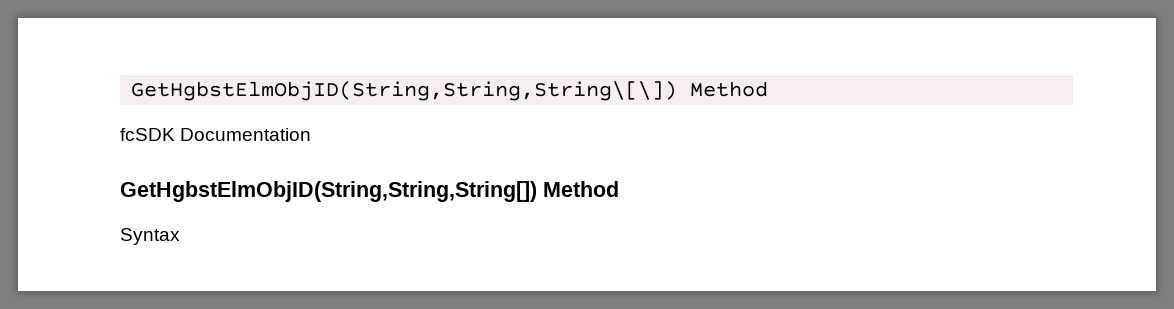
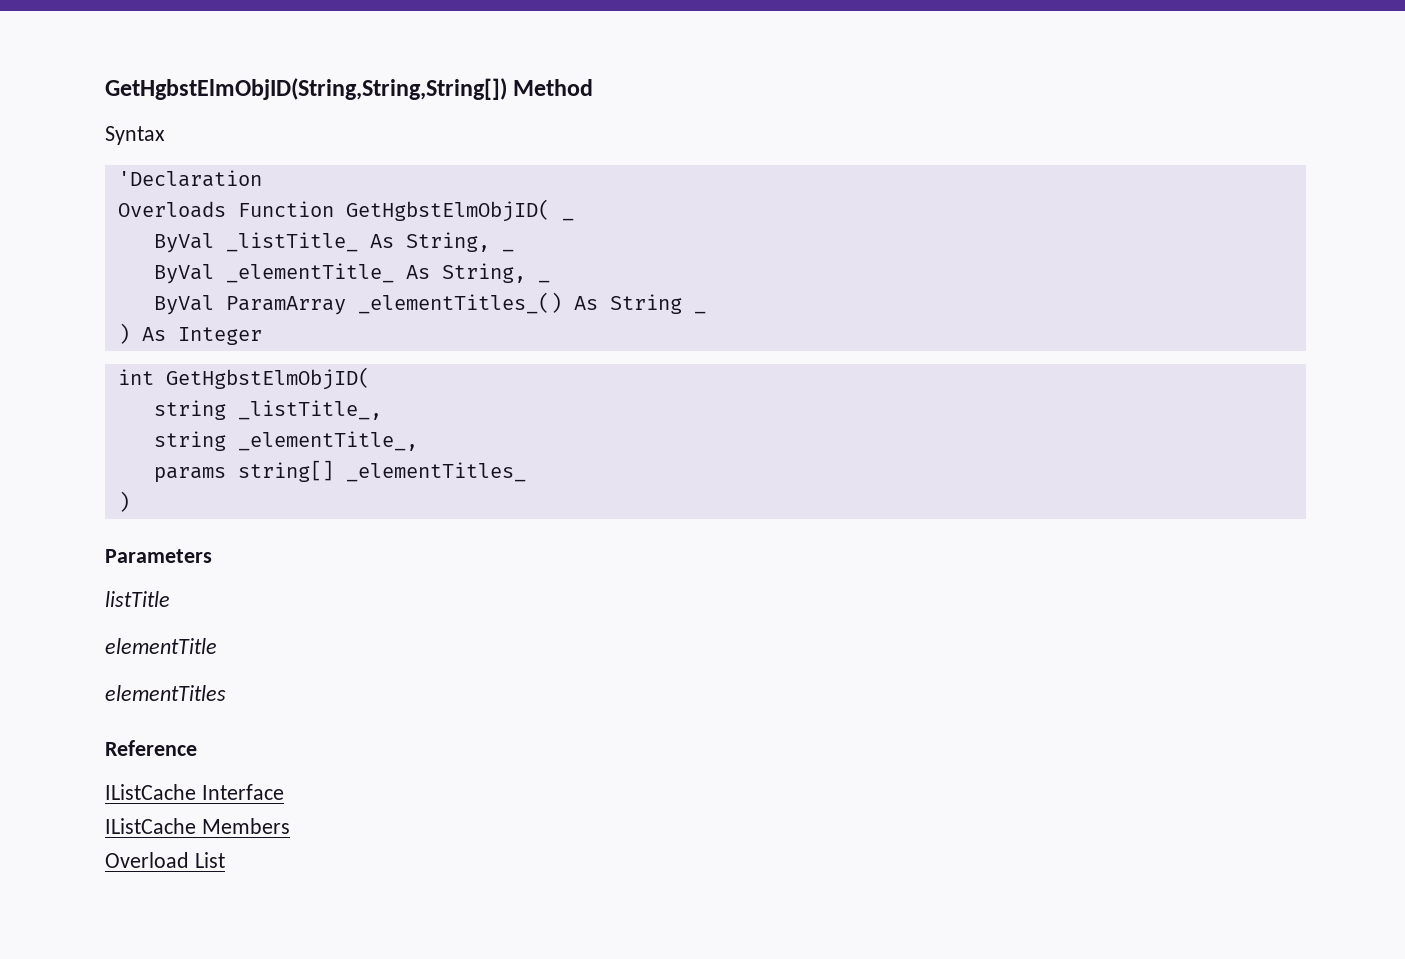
- GetHgbstElmObjID(String,String,String\[\]) Method
- fcSDK Documentation
+ 'Declaration
+ Overloads Function GetHgbstElmObjID( _
+ ByVal _listTitle_ As String, _
+ ByVal _elementTitle_ As String, _
+ ByVal ParamArray _elementTitles_() As String _
+ ) As Integer
+ int GetHgbstElmObjID(
+ string _listTitle_,
+ string _elementTitle_,
+ params string[] _elementTitles_
+ )
+ Parameters
+ listTitle
+ elementTitle
+ elementTitles
+ Reference
+ IListCache Interface
+ IListCache Members
+ Overload List

